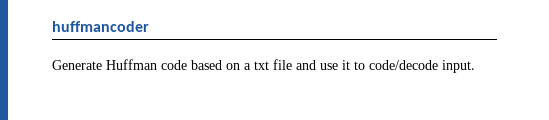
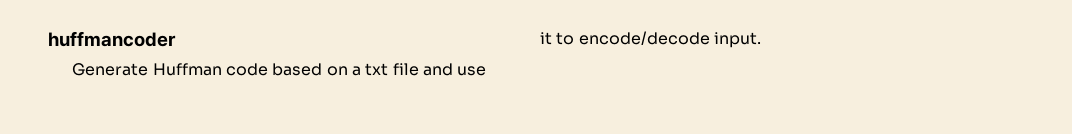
- Generate Huffman code based on a txt file and use it to code/decode input.
+ Generate Huffman code based on a txt file and use it to encode/decode input.

